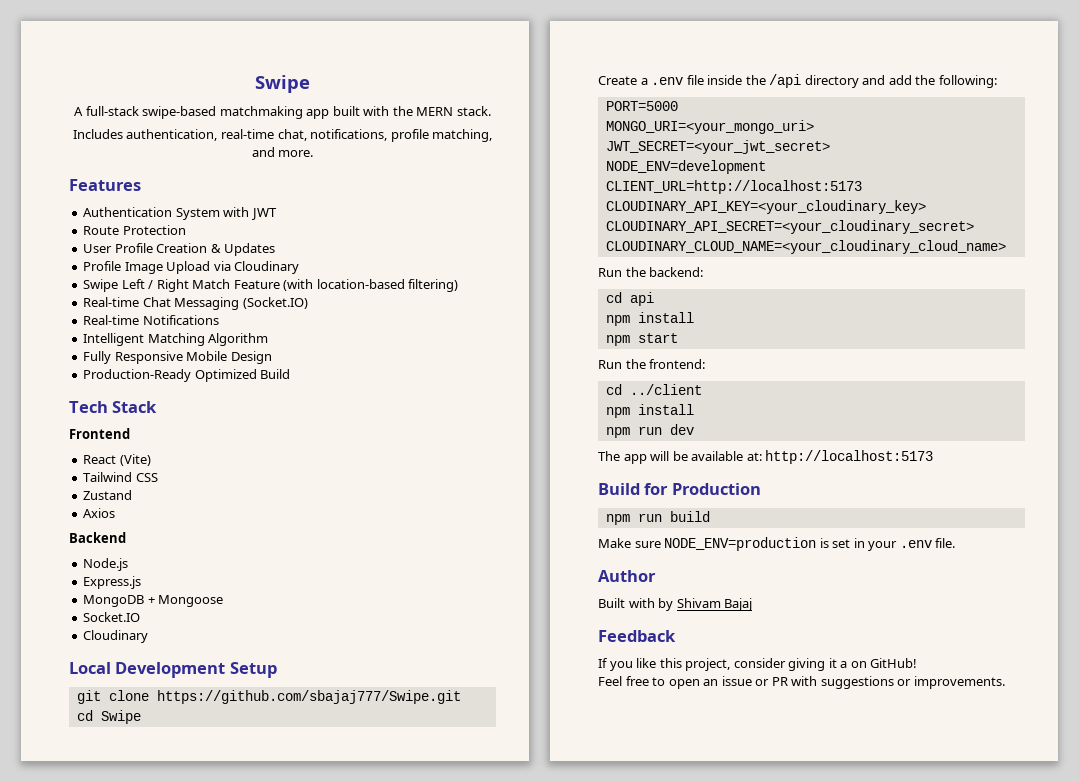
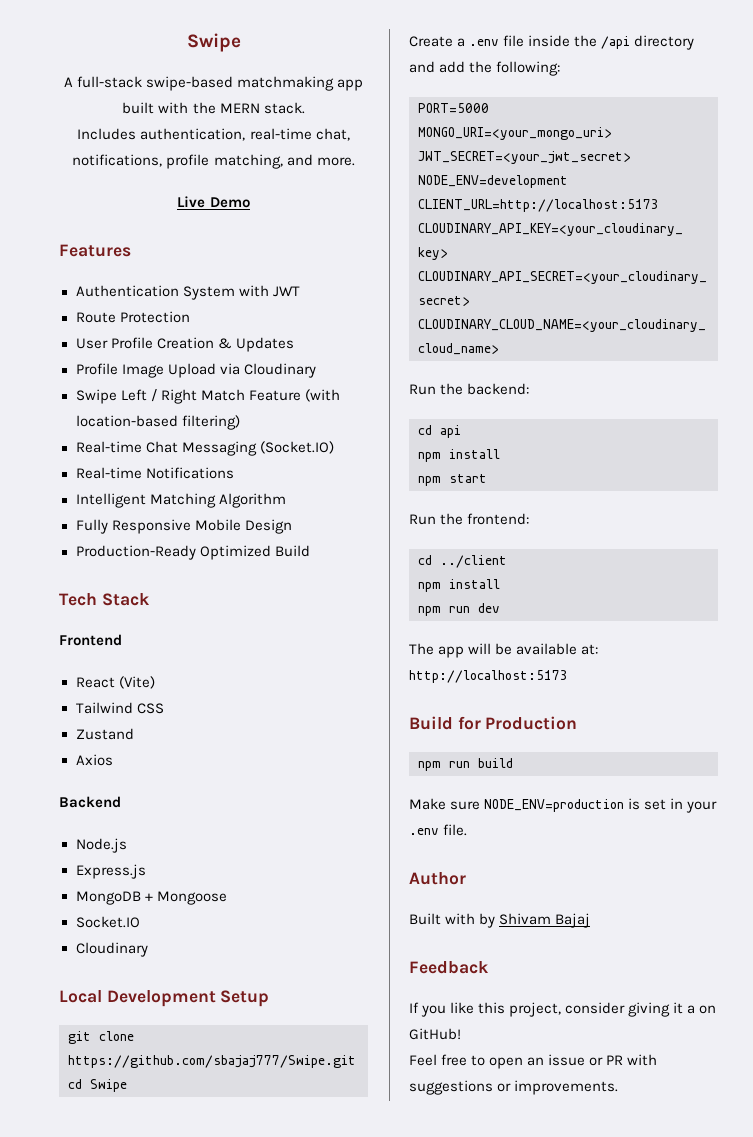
+ Live Demo

